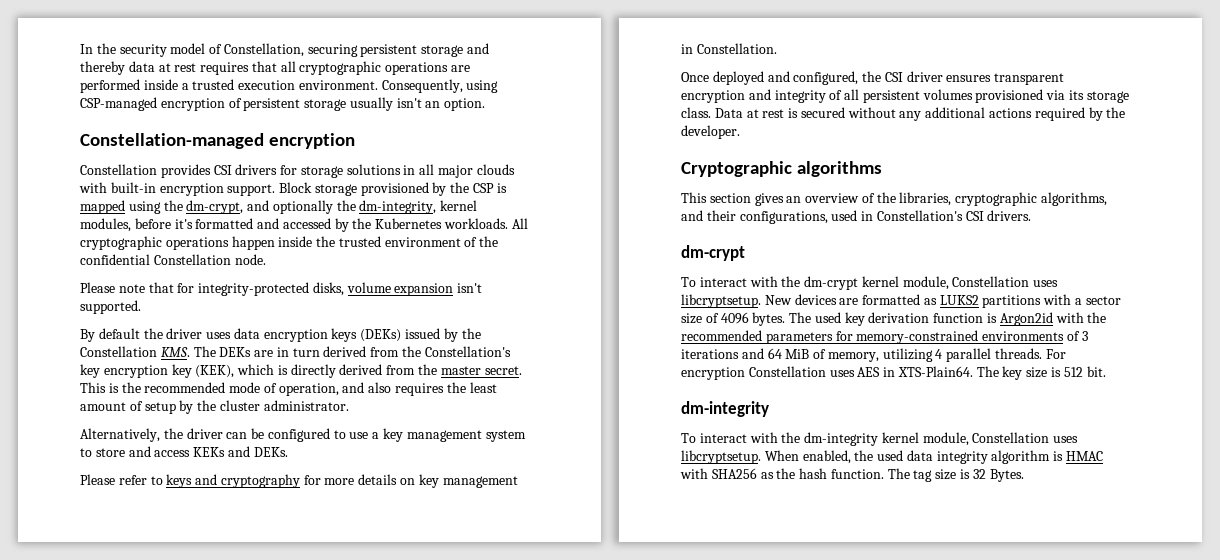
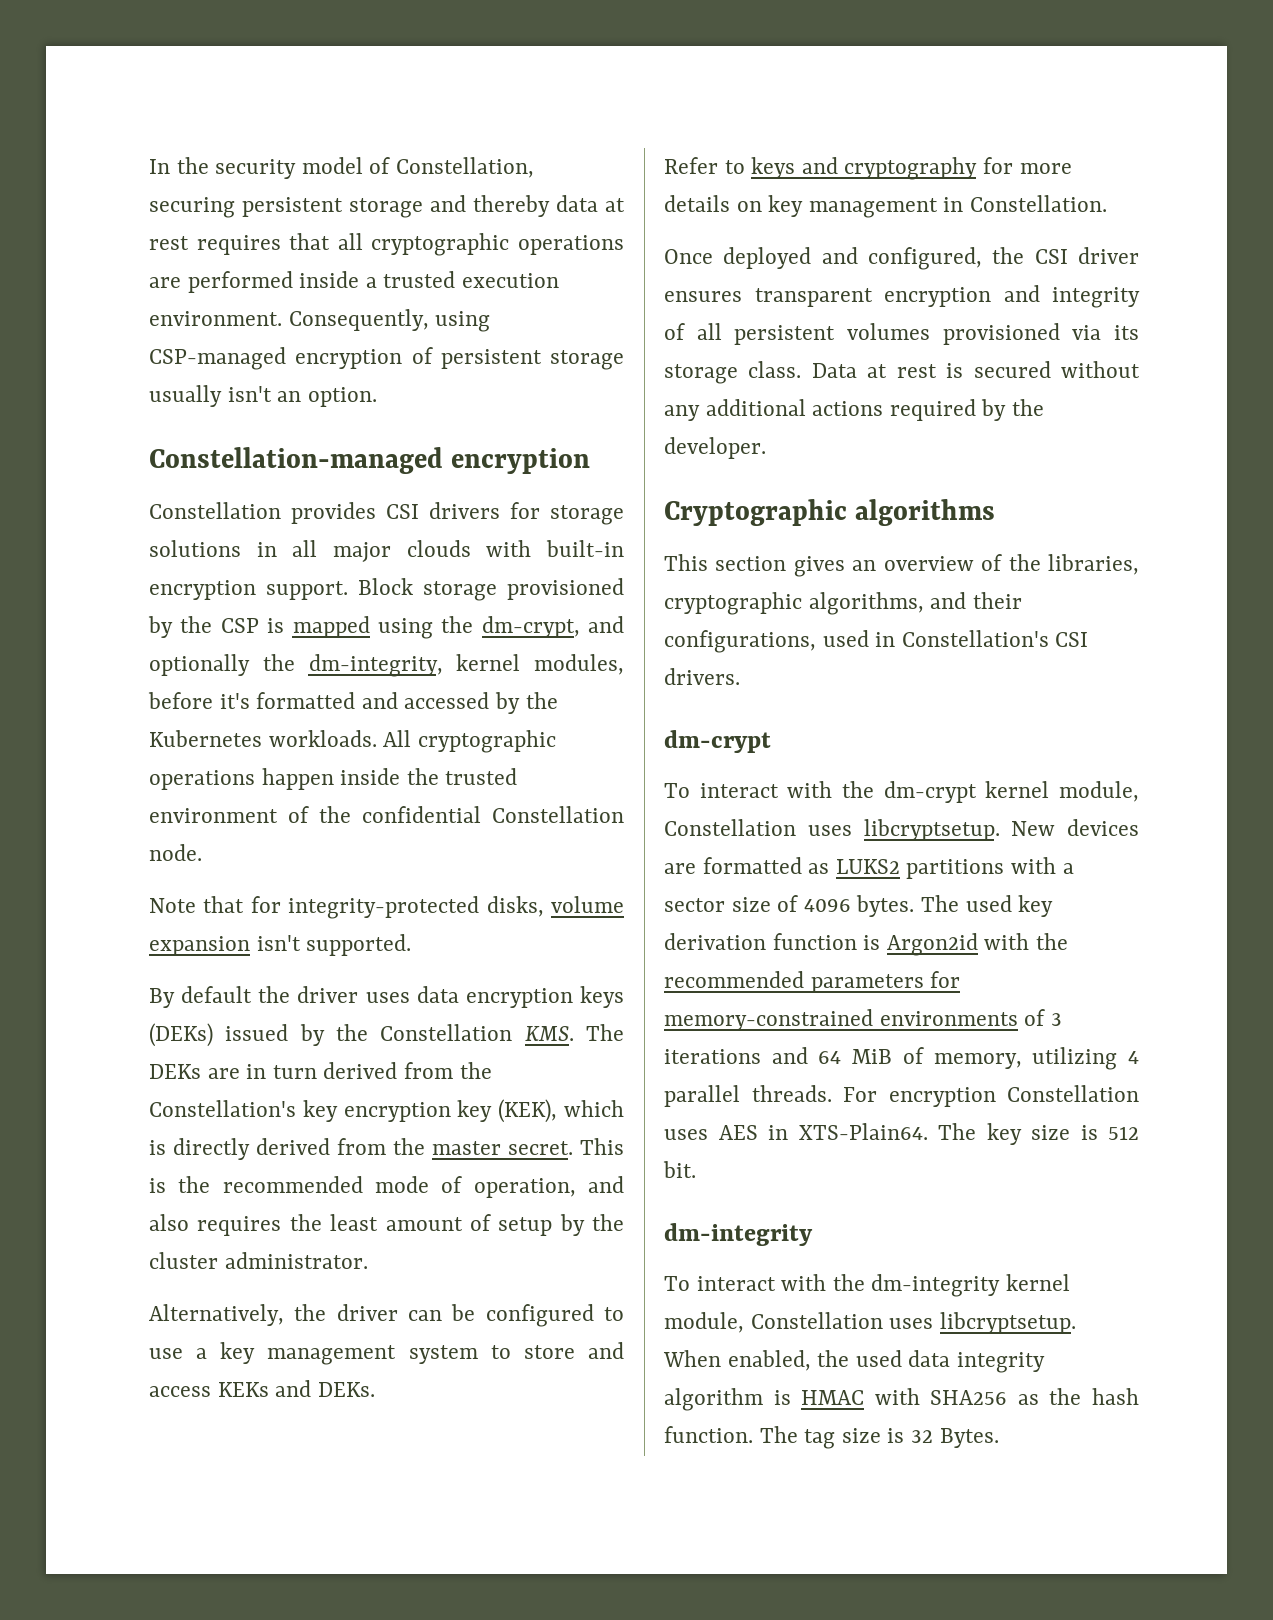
- Please note that for integrity-protected disks, volume expansion isn't supported.
+ Note that for integrity-protected disks, volume expansion isn't supported.
- Please refer to keys and cryptography for more details on key management in Constellation.
+ Refer to keys and cryptography for more details on key management in Constellation.

